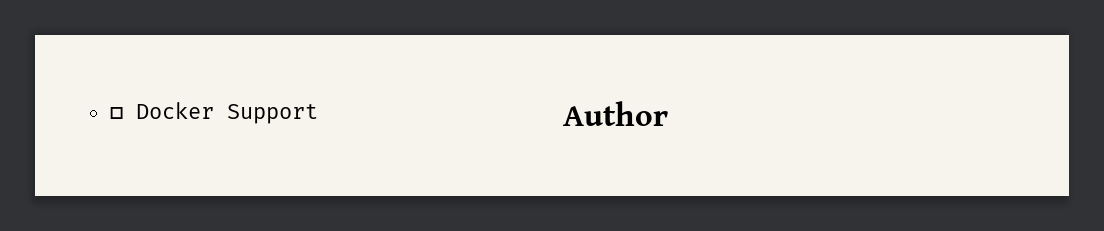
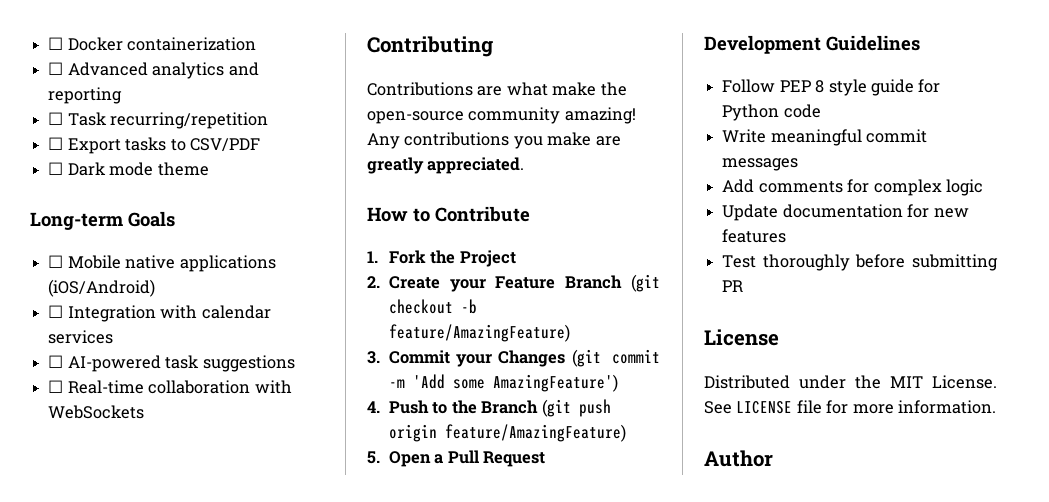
- ☐ Docker Support
+ ☐ Docker containerization
+ ☐ Advanced analytics and reporting
+ ☐ Task recurring/repetition
+ ☐ Export tasks to CSV/PDF
+ ☐ Dark mode theme
+ Long-term Goals
+ ☐ Mobile native applications (iOS/Android)
+ ☐ Integration with calendar services
+ ☐ AI-powered task suggestions
+ ☐ Real-time collaboration with WebSockets
+ Contributing
+ Contributions are what make the open-source community amazing! Any contributions you make are greatly appreciated.
+ How to Contribute
+ 1. Fork the Project
+ 2. Create your Feature Branch (git checkout -b feature/AmazingFeature)
+ 3. Commit your Changes (git commit -m 'Add some AmazingFeature')
+ 4. Push to the Branch (git push origin feature/AmazingFeature)
+ 5. Open a Pull Request
+ Development Guidelines
+ Follow PEP 8 style guide for Python code
+ Write meaningful commit messages
+ Add comments for complex logic
+ Update documentation for new features
+ Test thoroughly before submitting PR
+ License
+ Distributed under the MIT License. See LICENSE file for more information.

